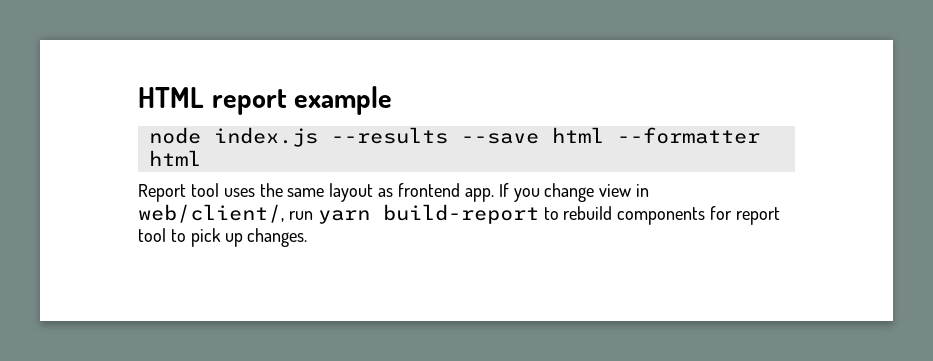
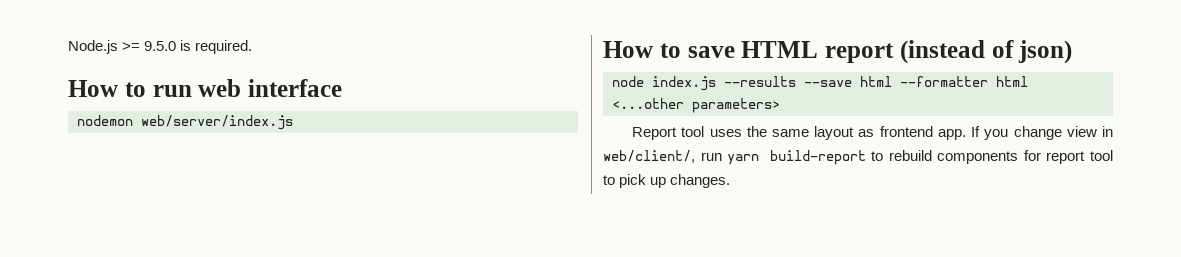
- HTML report example
+ Node.js >= 9.5.0 is required.
+ How to run web interface
+ nodemon web/server/index.js
+ How to save HTML report (instead of json)
- node index.js --results --save html --formatter html
+ node index.js --results --save html --formatter html <...other parameters>

